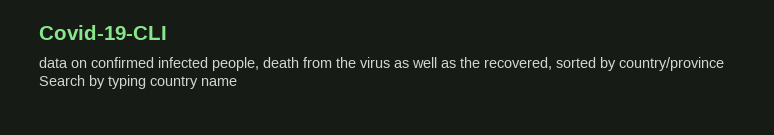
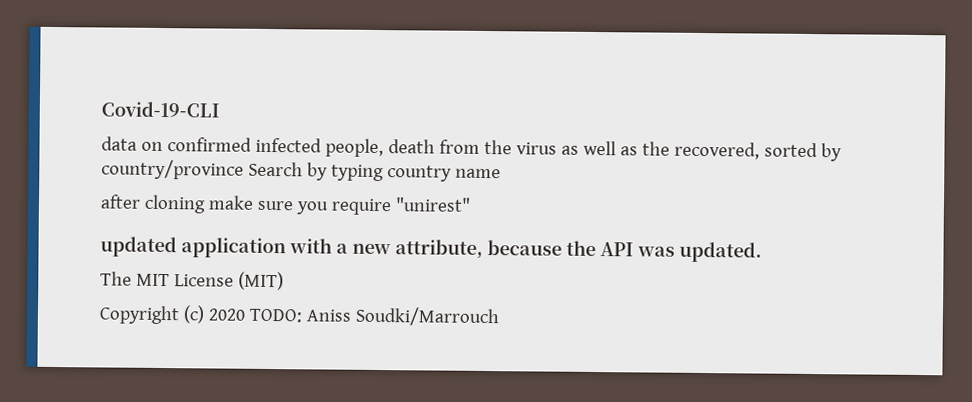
+ after cloning make sure you require "unirest"
+ updated application with a new attribute, because the API was updated.
+ The MIT License (MIT)
+ Copyright (c) 2020 TODO: Aniss Soudki/Marrouch

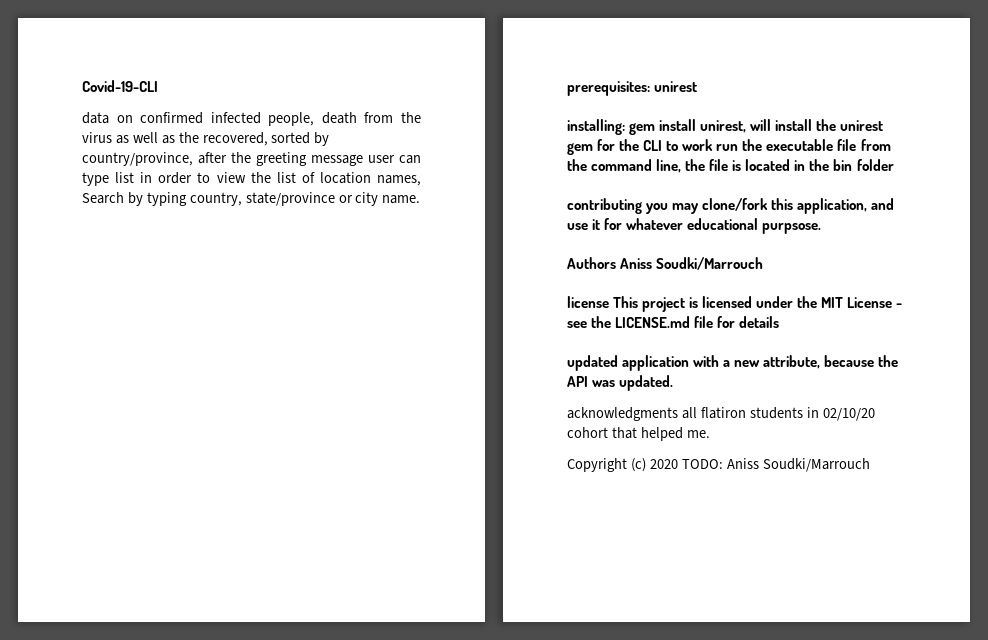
- data on confirmed infected people, death from the virus as well as the recovered, sorted by country/province Search by typing country name
- after cloning make sure you require "unirest"
+ data on confirmed infected people, death from the virus as well as the recovered, sorted by country/province, after the greeting message user can type list in order to view the list of location names, Search by typing country, state/province or city name.
+ prerequisites: unirest
+ installing: gem install unirest, will install the unirest gem for the CLI to work run the executable file from the command line, the file is located in the bin folder
+ contributing you may clone/fork this application, and use it for whatever educational purpsose.
+ Authors Aniss Soudki/Marrouch
+ license This project is licensed under the MIT License - see the LICENSE.md file for details
- The MIT License (MIT)
+ acknowledgments all flatiron students in 02/10/20 cohort that helped me.

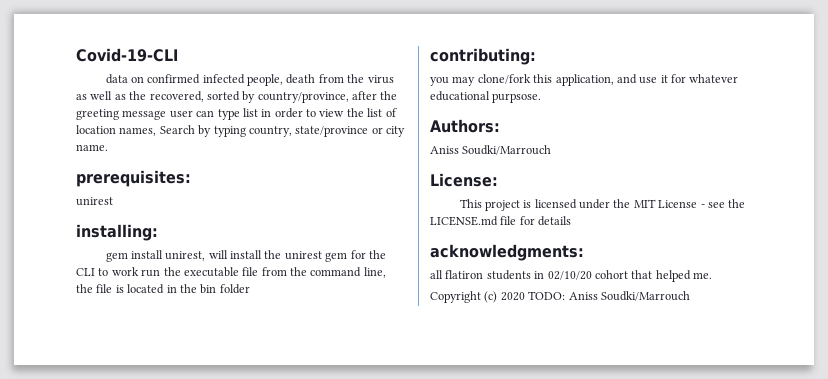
- prerequisites: unirest
+ prerequisites:
+ unirest
- installing: gem install unirest, will install the unirest gem for the CLI to work run the executable file from the command line, the file is located in the bin folder
+ installing:
+ gem install unirest, will install the unirest gem for the CLI to work run the executable file from the command line, the file is located in the bin folder
- contributing you may clone/fork this application, and use it for whatever educational purpsose.
+ contributing:
+ you may clone/fork this application, and use it for whatever educational purpsose.
- Authors Aniss Soudki/Marrouch
+ Authors:
+ Aniss Soudki/Marrouch
- license This project is licensed under the MIT License - see the LICENSE.md file for details
+ License:
+ This project is licensed under the MIT License - see the LICENSE.md file for details
- updated application with a new attribute, because the API was updated.
- acknowledgments all flatiron students in 02/10/20 cohort that helped me.
+ acknowledgments:
+ all flatiron students in 02/10/20 cohort that helped me.

